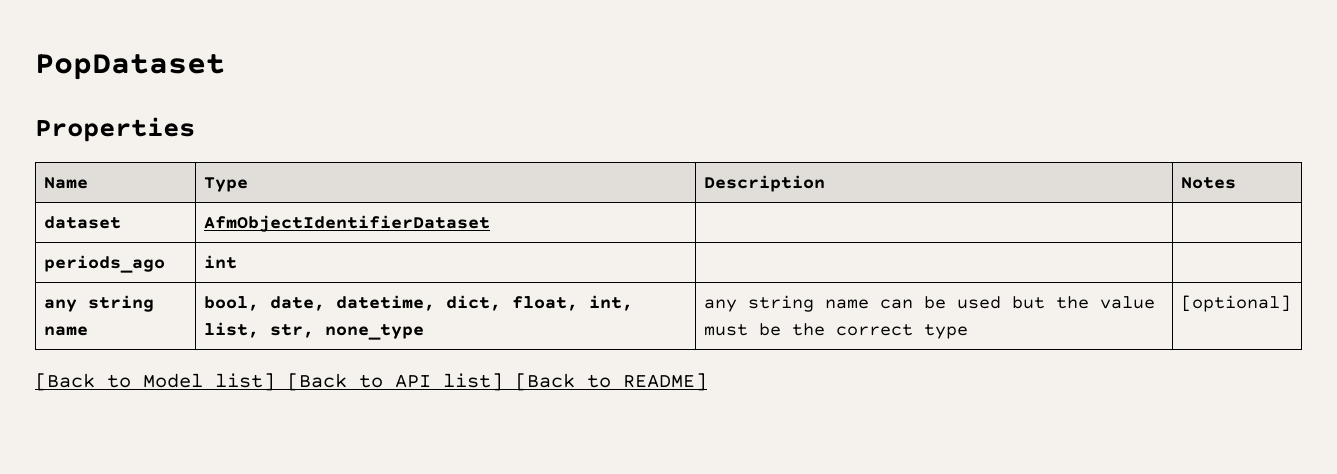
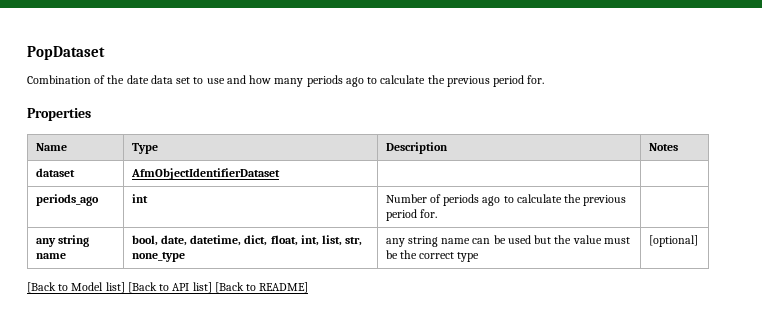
+ Combination of the date data set to use and how many periods ago to calculate the previous period for.
- periods_ago | int | |
+ periods_ago | int | Number of periods ago to calculate the previous period for. |

